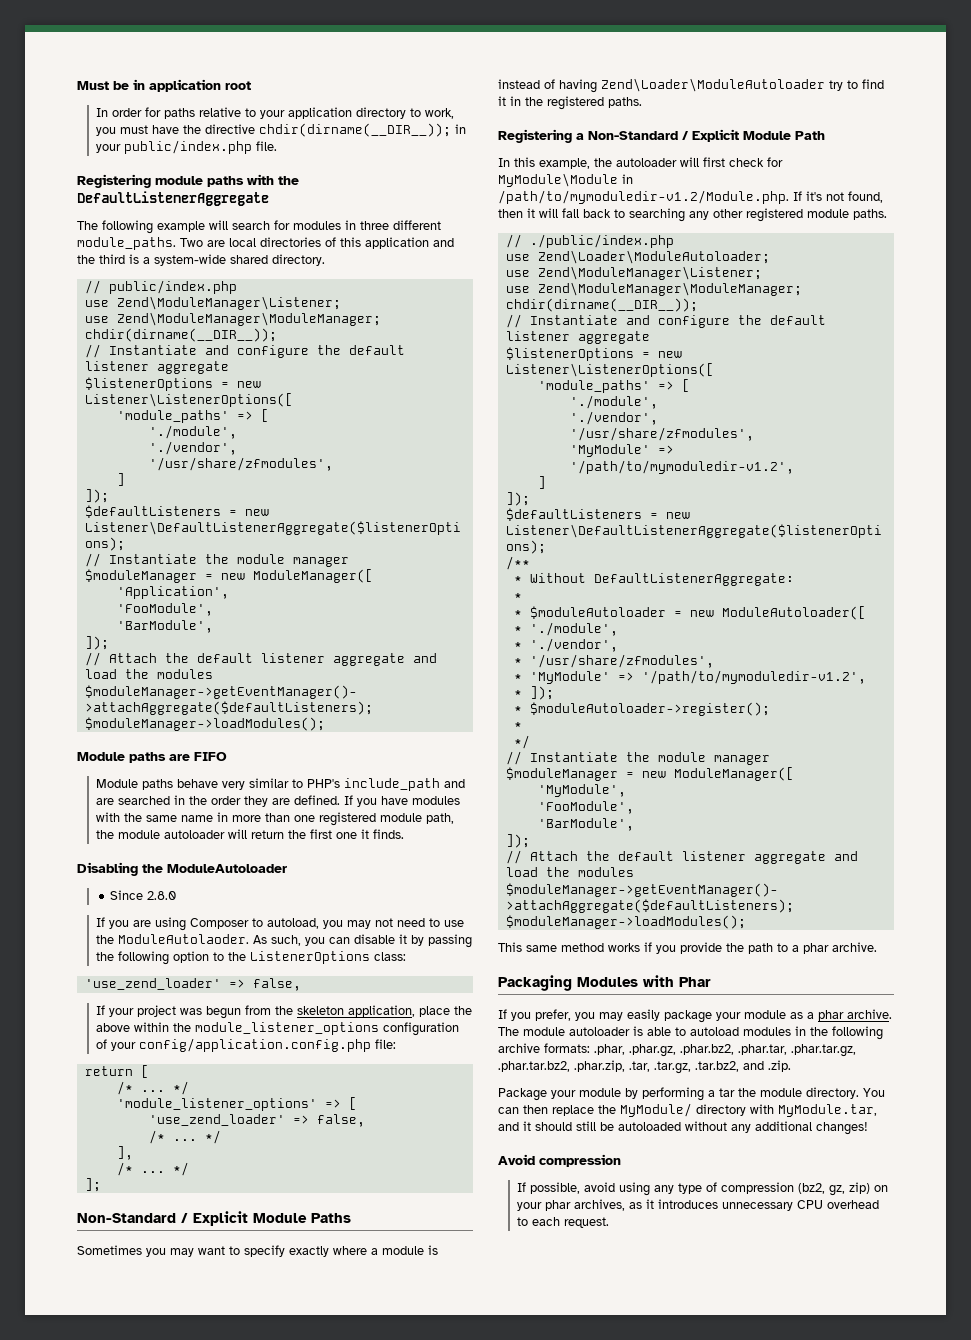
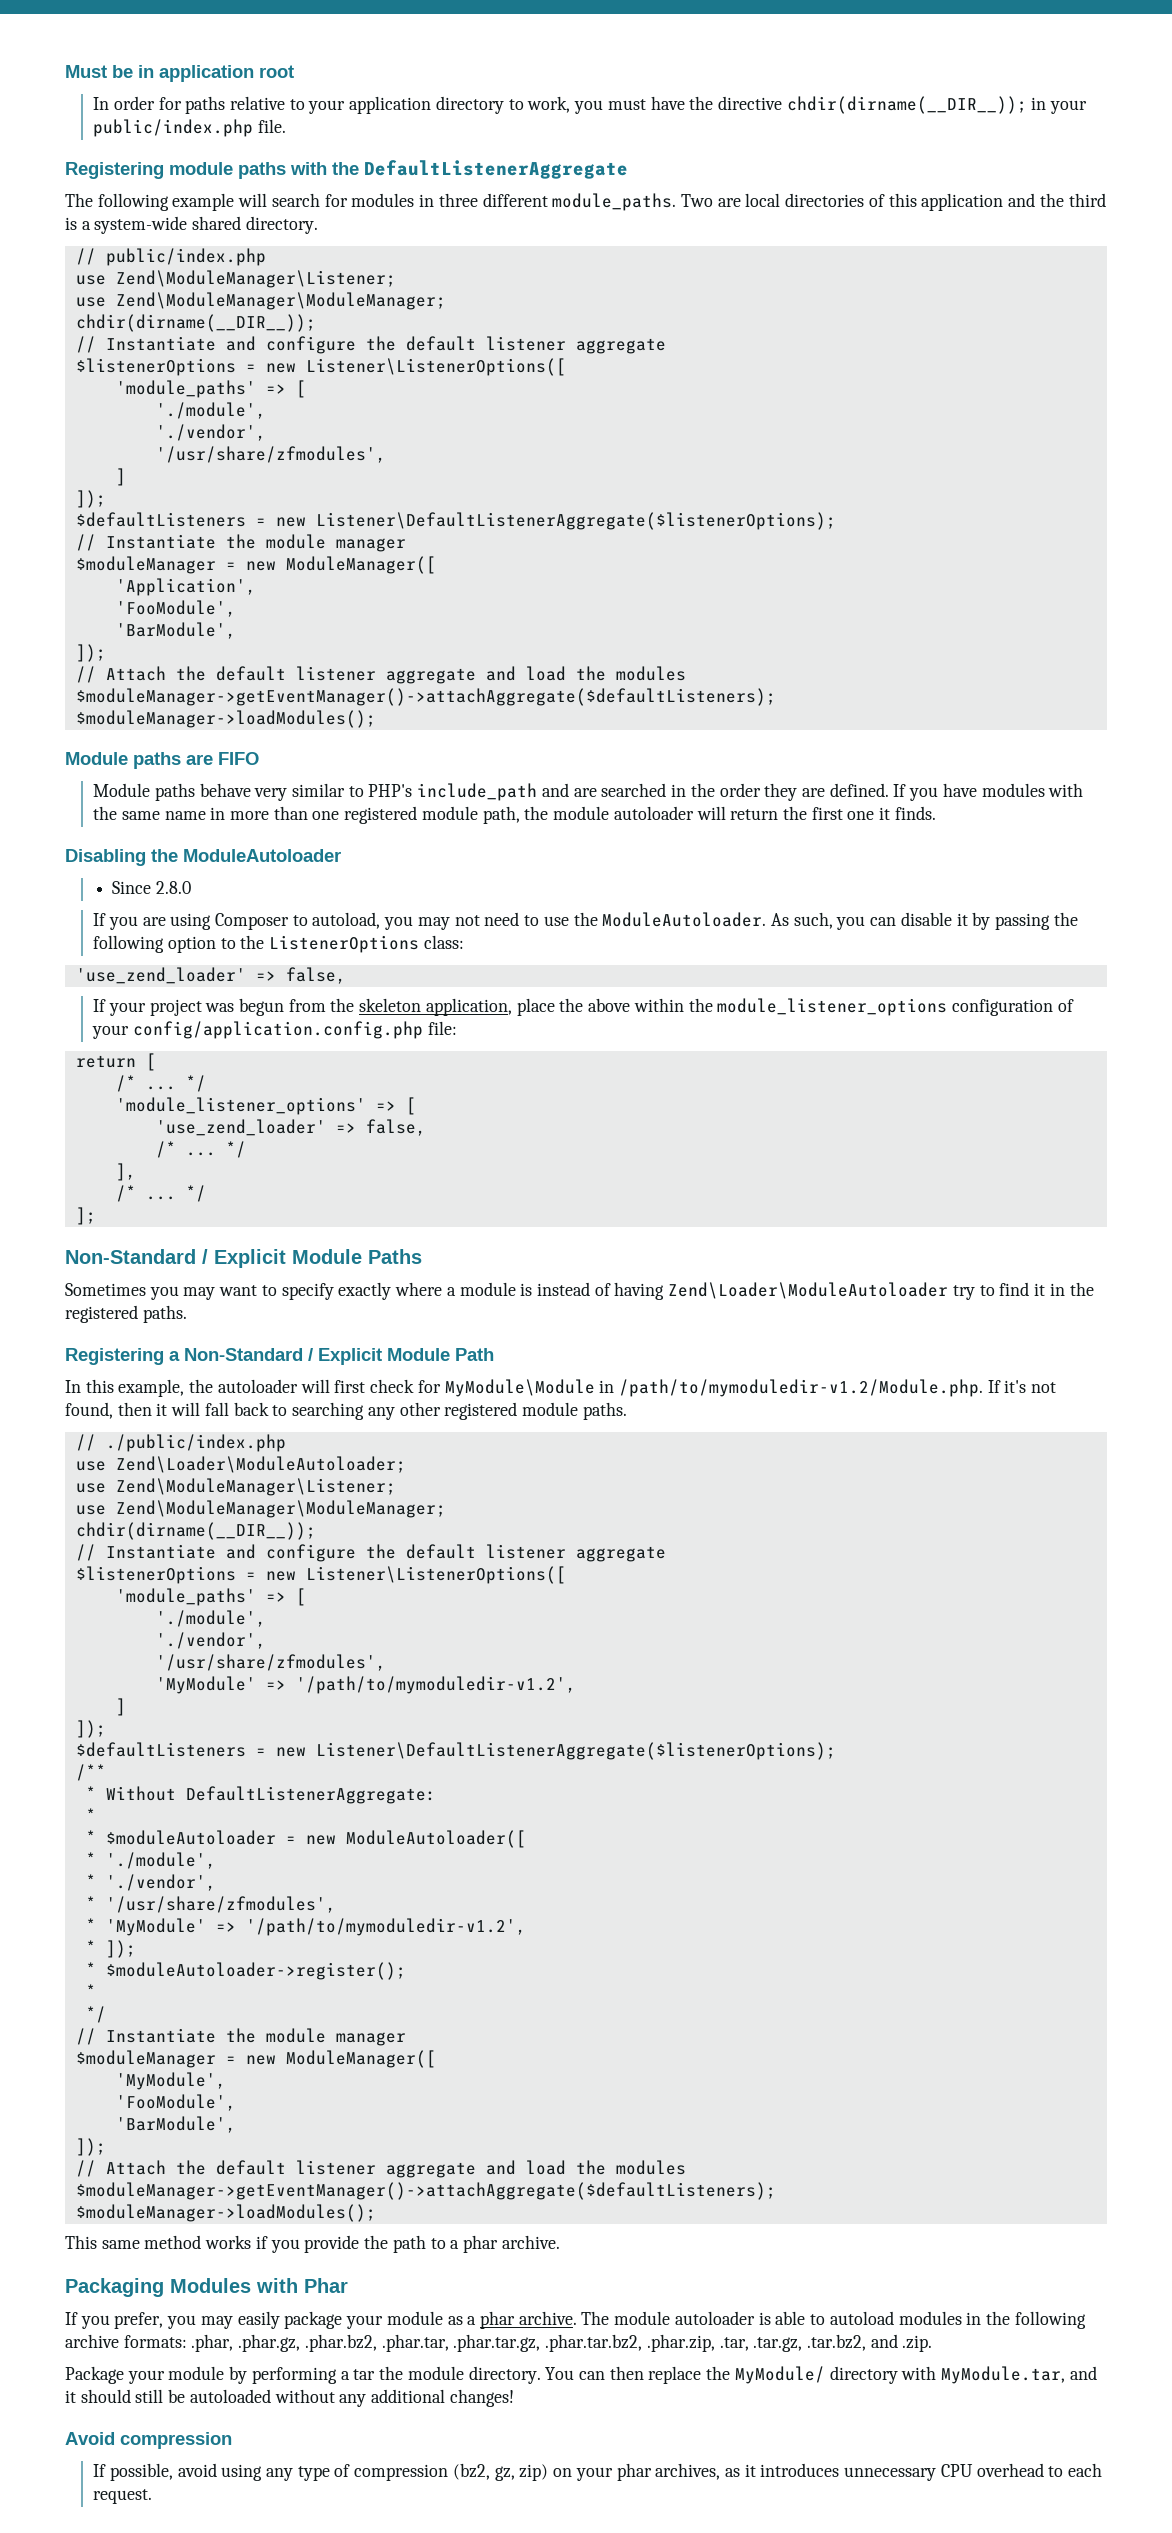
- If you are using Composer to autoload, you may not need to use the ModuleAutolaoder.
+ If you are using Composer to autoload, you may not need to use the ModuleAutoloader.

